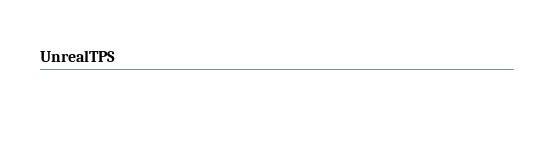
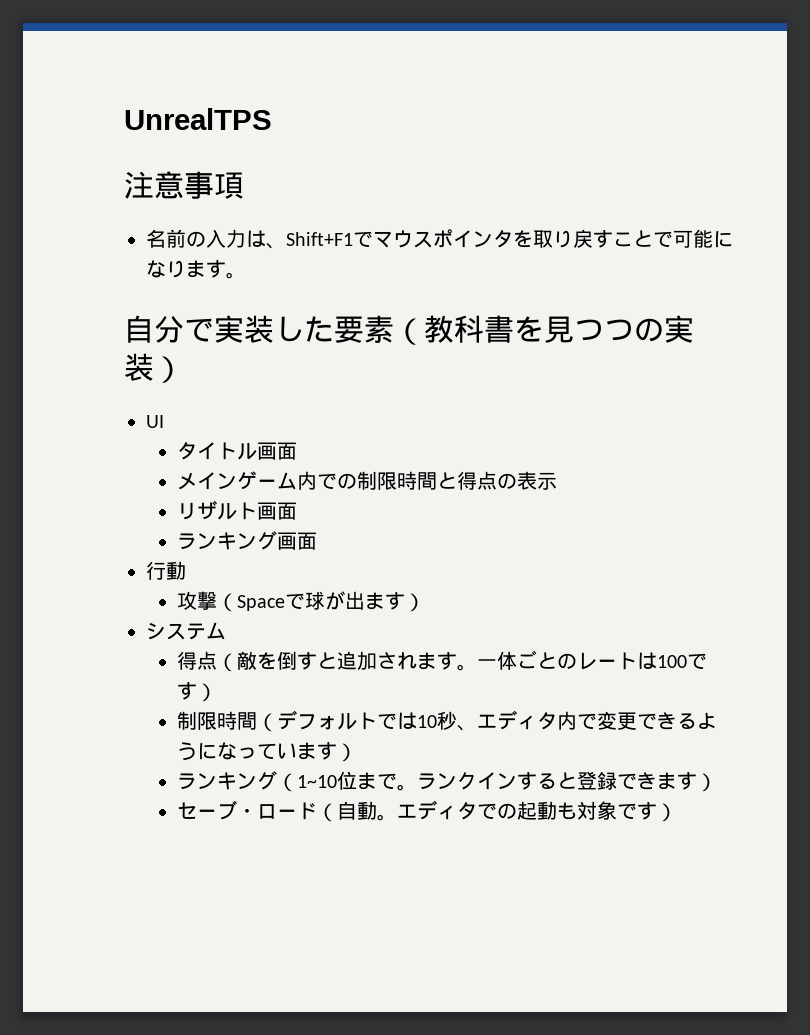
+ 注意事項
+ 名前の入力は、Shift+F1でマウスポインタを取り戻すことで可能になります。
+ 自分で実装した要素（教科書を見つつの実装）
+ UI
+ タイトル画面
+ メインゲーム内での制限時間と得点の表示
+ リザルト画面
+ ランキング画面
+ 行動
+ 攻撃（Spaceで球が出ます）
+ システム
+ 得点（敵を倒すと追加されます。一体ごとのレートは100です）
+ 制限時間（デフォルトでは10秒、エディタ内で変更できるようになっています）
+ ランキング（1~10位まで。ランクインすると登録できます）
+ セーブ・ロード（自動。エディタでの起動も対象です）

